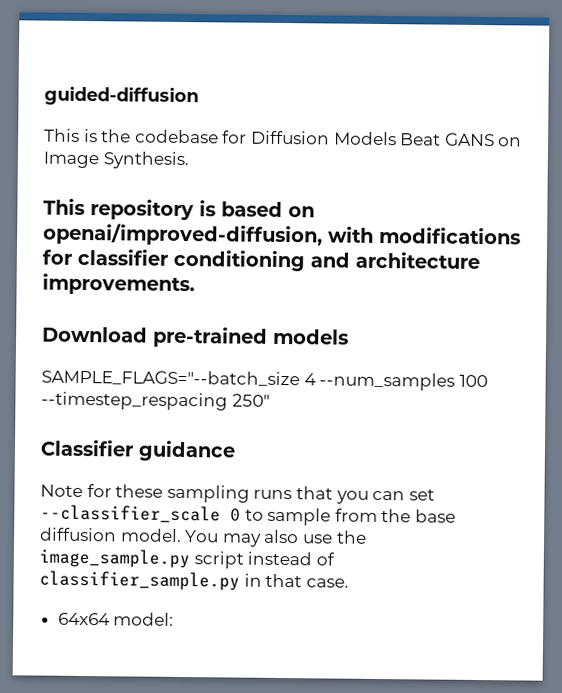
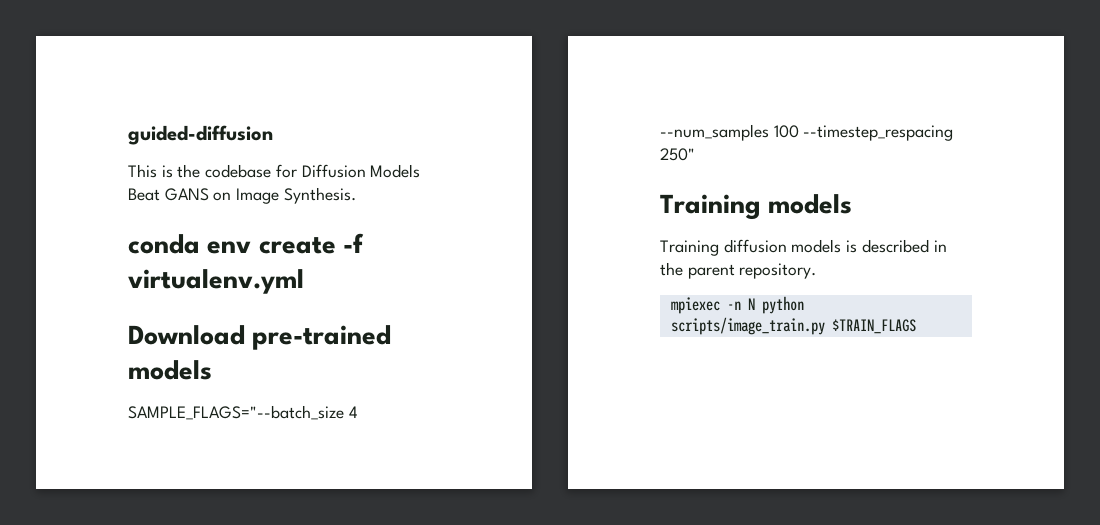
- This repository is based on openai/improved-diffusion, with modifications for classifier conditioning and architecture improvements.
+ conda env create -f virtualenv.yml
- Classifier guidance
- Note for these sampling runs that you can set --classifier_scale 0 to sample from the base diffusion model. You may also use the image_sample.py script instead of classifier_sample.py in that case.
- 64x64 model:
+ Training models
+ Training diffusion models is described in the parent repository.
+ mpiexec -n N python scripts/image_train.py $TRAIN_FLAGS

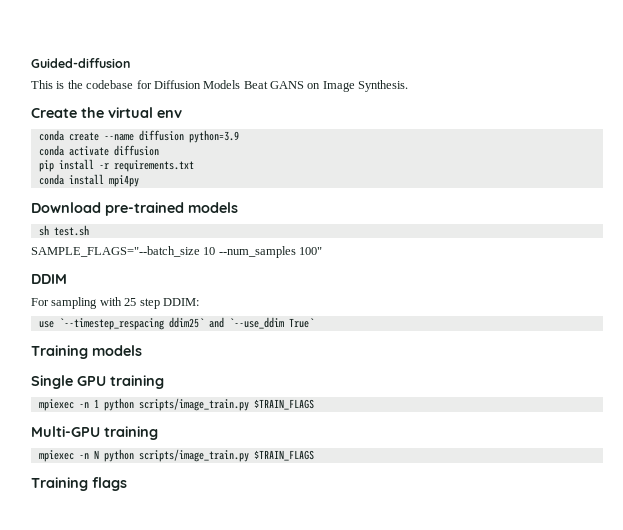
- guided-diffusion
+ Guided-diffusion
- conda env create -f virtualenv.yml
+ Create the virtual env
+ conda create --name diffusion python=3.9
+ conda activate diffusion
+ pip install -r requirements.txt
+ conda install mpi4py
+ sh test.sh
- SAMPLE_FLAGS="--batch_size 4 --num_samples 100 --timestep_respacing 250"
+ SAMPLE_FLAGS="--batch_size 10 --num_samples 100"
+ DDIM
+ For sampling with 25 step DDIM:
+ use `--timestep_respacing ddim25` and `--use_ddim True`
  Training models
- Training diffusion models is described in the parent repository.
+ Single GPU training
+ mpiexec -n 1 python scripts/image_train.py $TRAIN_FLAGS
+ Multi-GPU training
+ Training flags

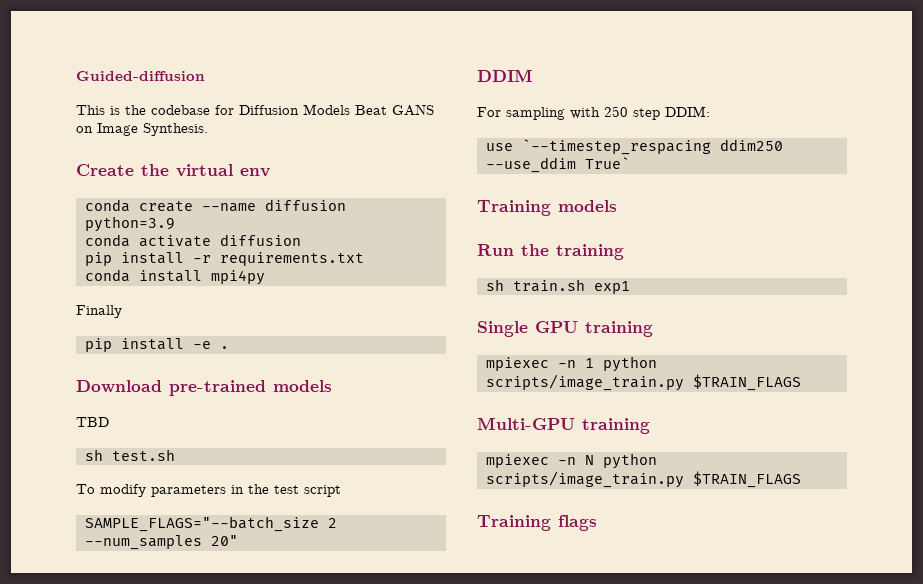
+ Finally
+ pip install -e .
+ TBD
- SAMPLE_FLAGS="--batch_size 10 --num_samples 100"
+ To modify parameters in the test script
+ SAMPLE_FLAGS="--batch_size 2 --num_samples 20"
- For sampling with 25 step DDIM:
+ For sampling with 250 step DDIM:
- use `--timestep_respacing ddim25` and `--use_ddim True`
+ use `--timestep_respacing ddim250 --use_ddim True`
+ Run the training
+ sh train.sh exp1

